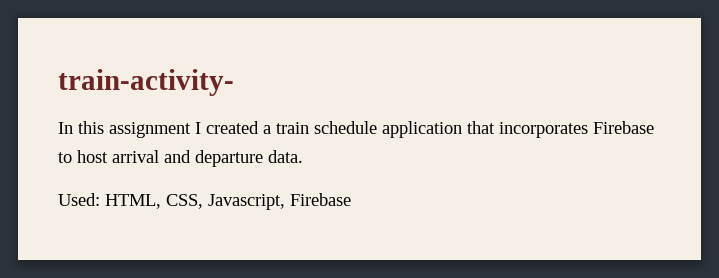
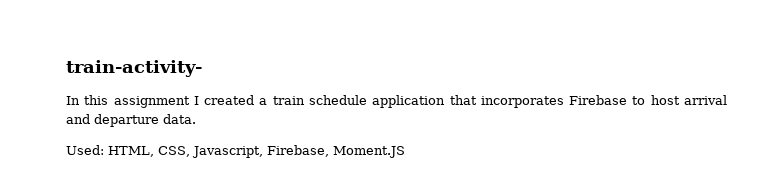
- Used: HTML, CSS, Javascript, Firebase
+ Used: HTML, CSS, Javascript, Firebase, Moment.JS

